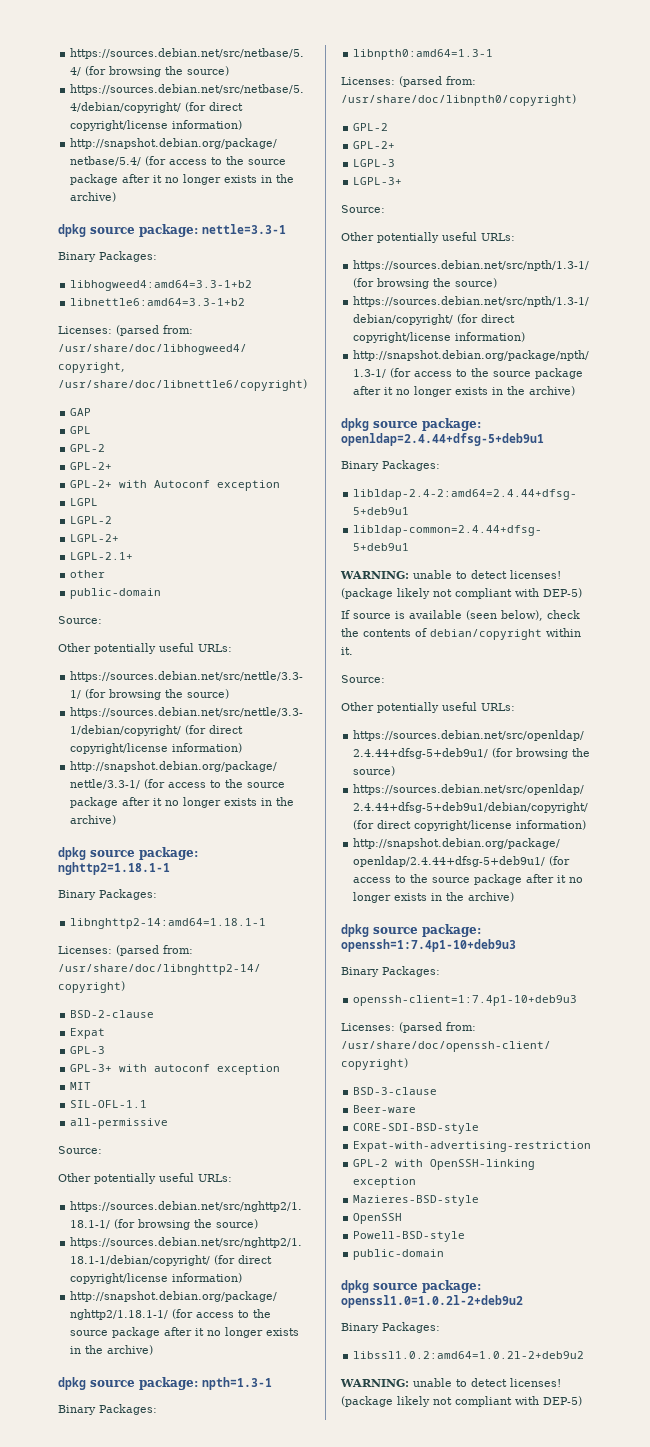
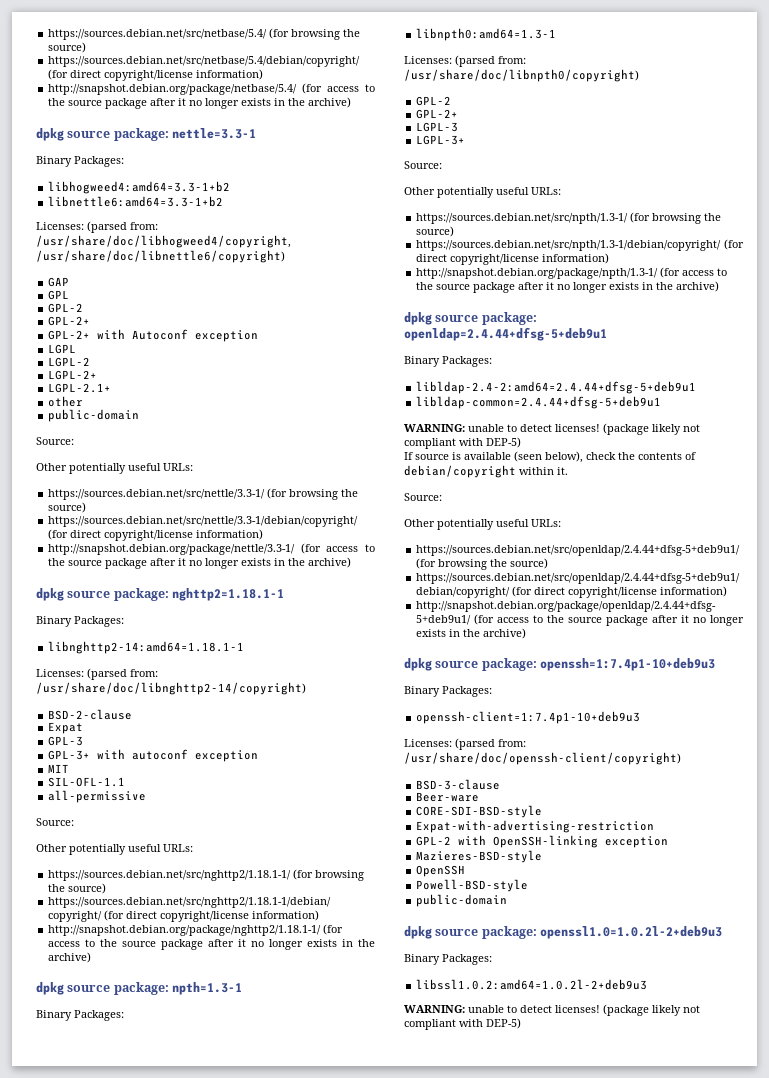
- dpkg source package: openssl1.0=1.0.2l-2+deb9u2
+ dpkg source package: openssl1.0=1.0.2l-2+deb9u3
  Binary Packages:
- libssl1.0.2:amd64=1.0.2l-2+deb9u2
+ libssl1.0.2:amd64=1.0.2l-2+deb9u3

